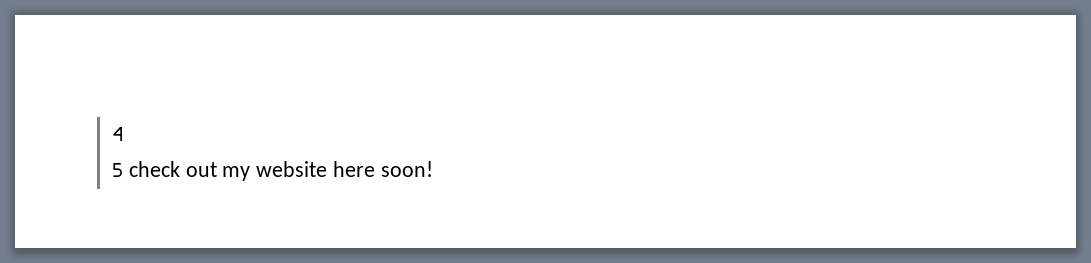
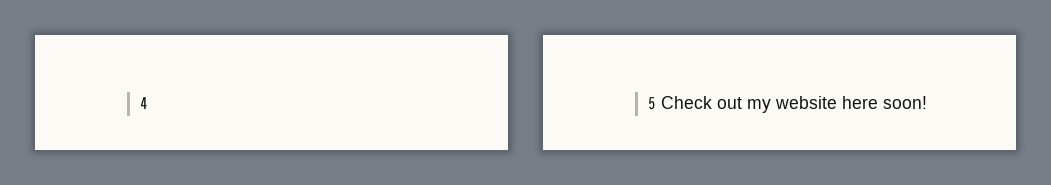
- 5 check out my website here soon!
+ 5 Check out my website here soon!

